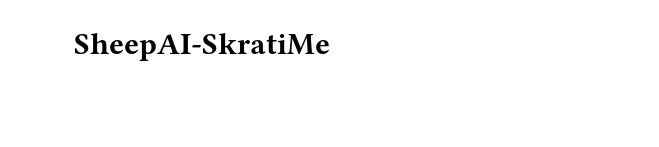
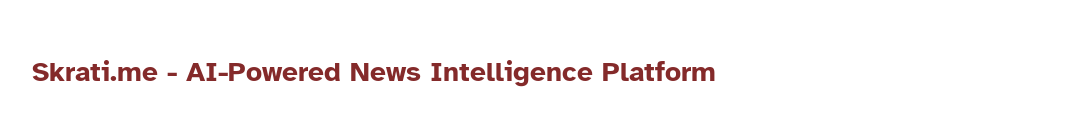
- SheepAI-SkratiMe
+ Skrati.me - AI-Powered News Intelligence Platform

